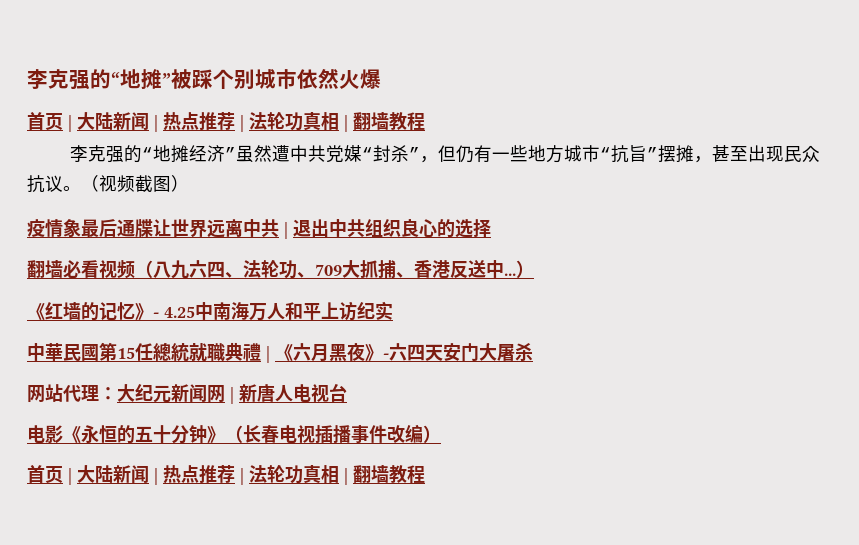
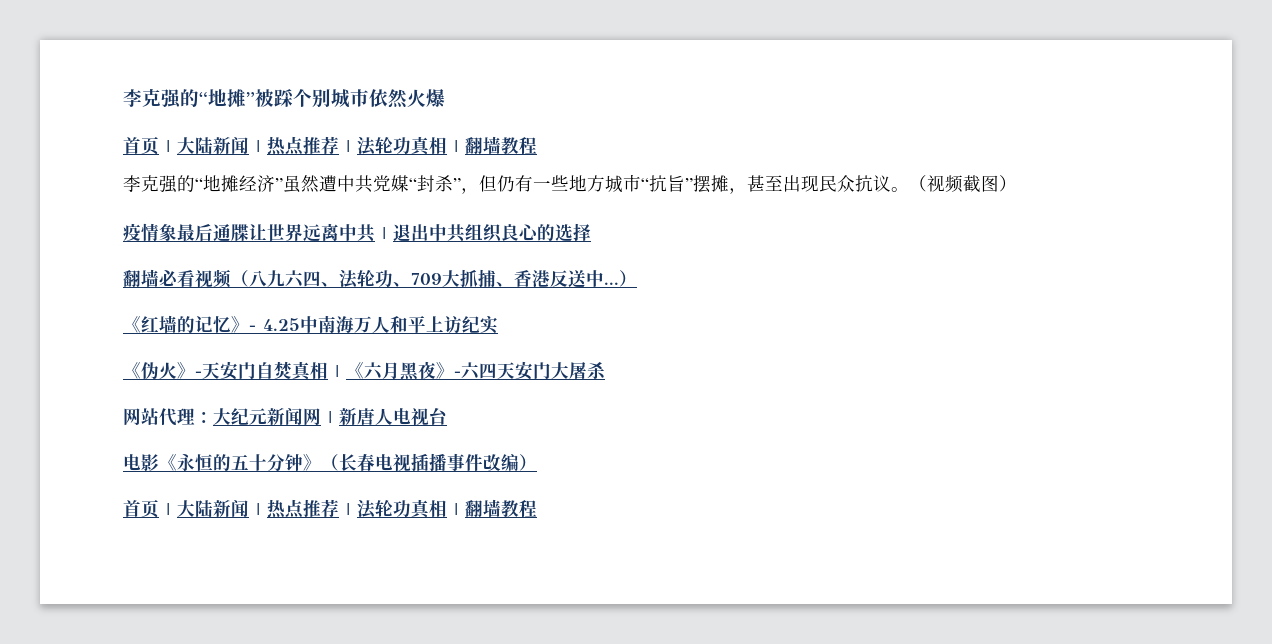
- 中華民國第15任總統就職典禮 | 《六月黑夜》-六四天安门大屠杀
+ 《伪火》-天安门自焚真相 | 《六月黑夜》-六四天安门大屠杀

